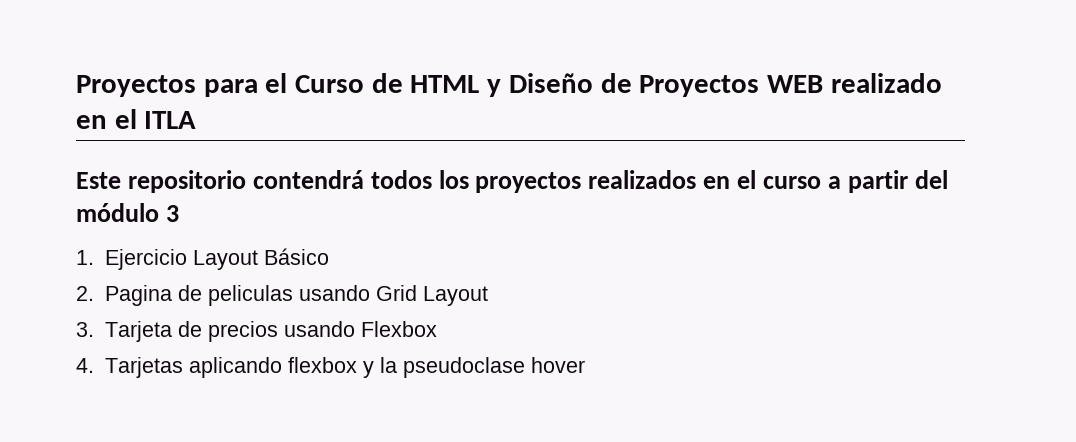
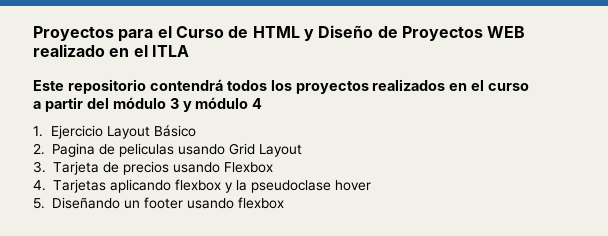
- Este repositorio contendrá todos los proyectos realizados en el curso a partir del módulo 3
+ Este repositorio contendrá todos los proyectos realizados en el curso a partir del módulo 3 y módulo 4
+ 5. Diseñando un footer usando flexbox

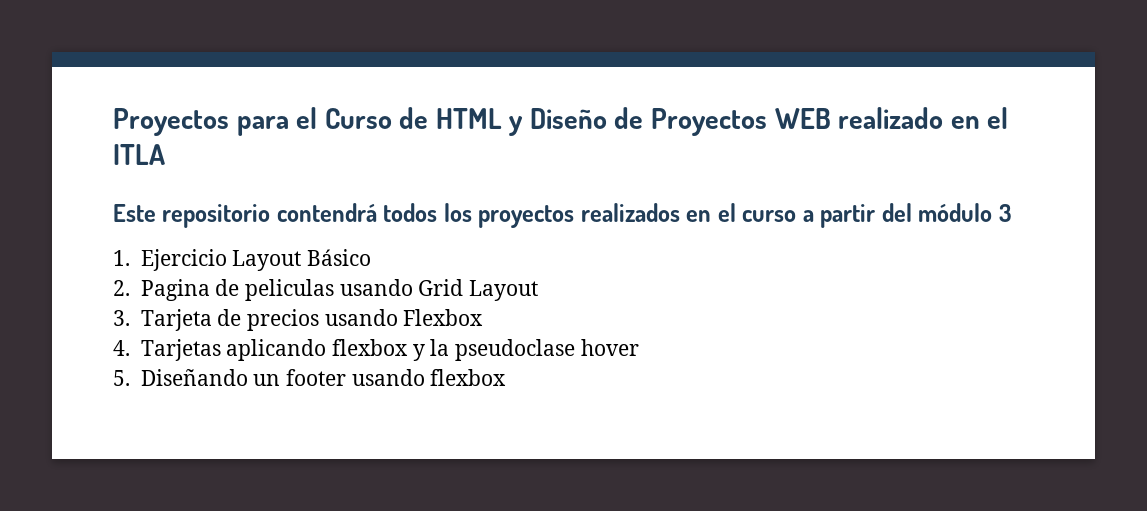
- Este repositorio contendrá todos los proyectos realizados en el curso a partir del módulo 3 y módulo 4
+ Este repositorio contendrá todos los proyectos realizados en el curso a partir del módulo 3

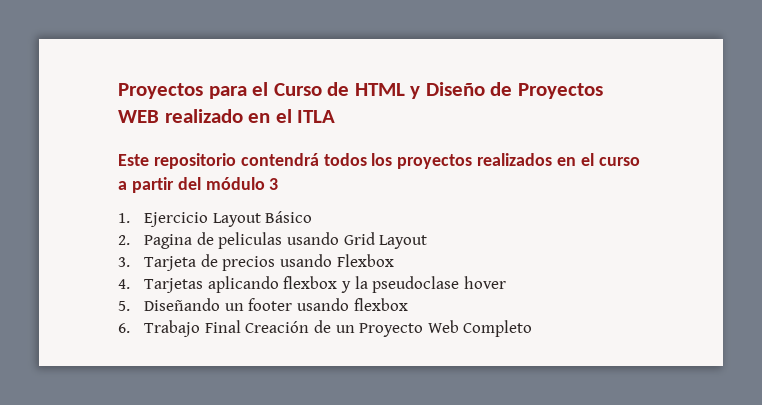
+ 6. Trabajo Final Creación de un Proyecto Web Completo

